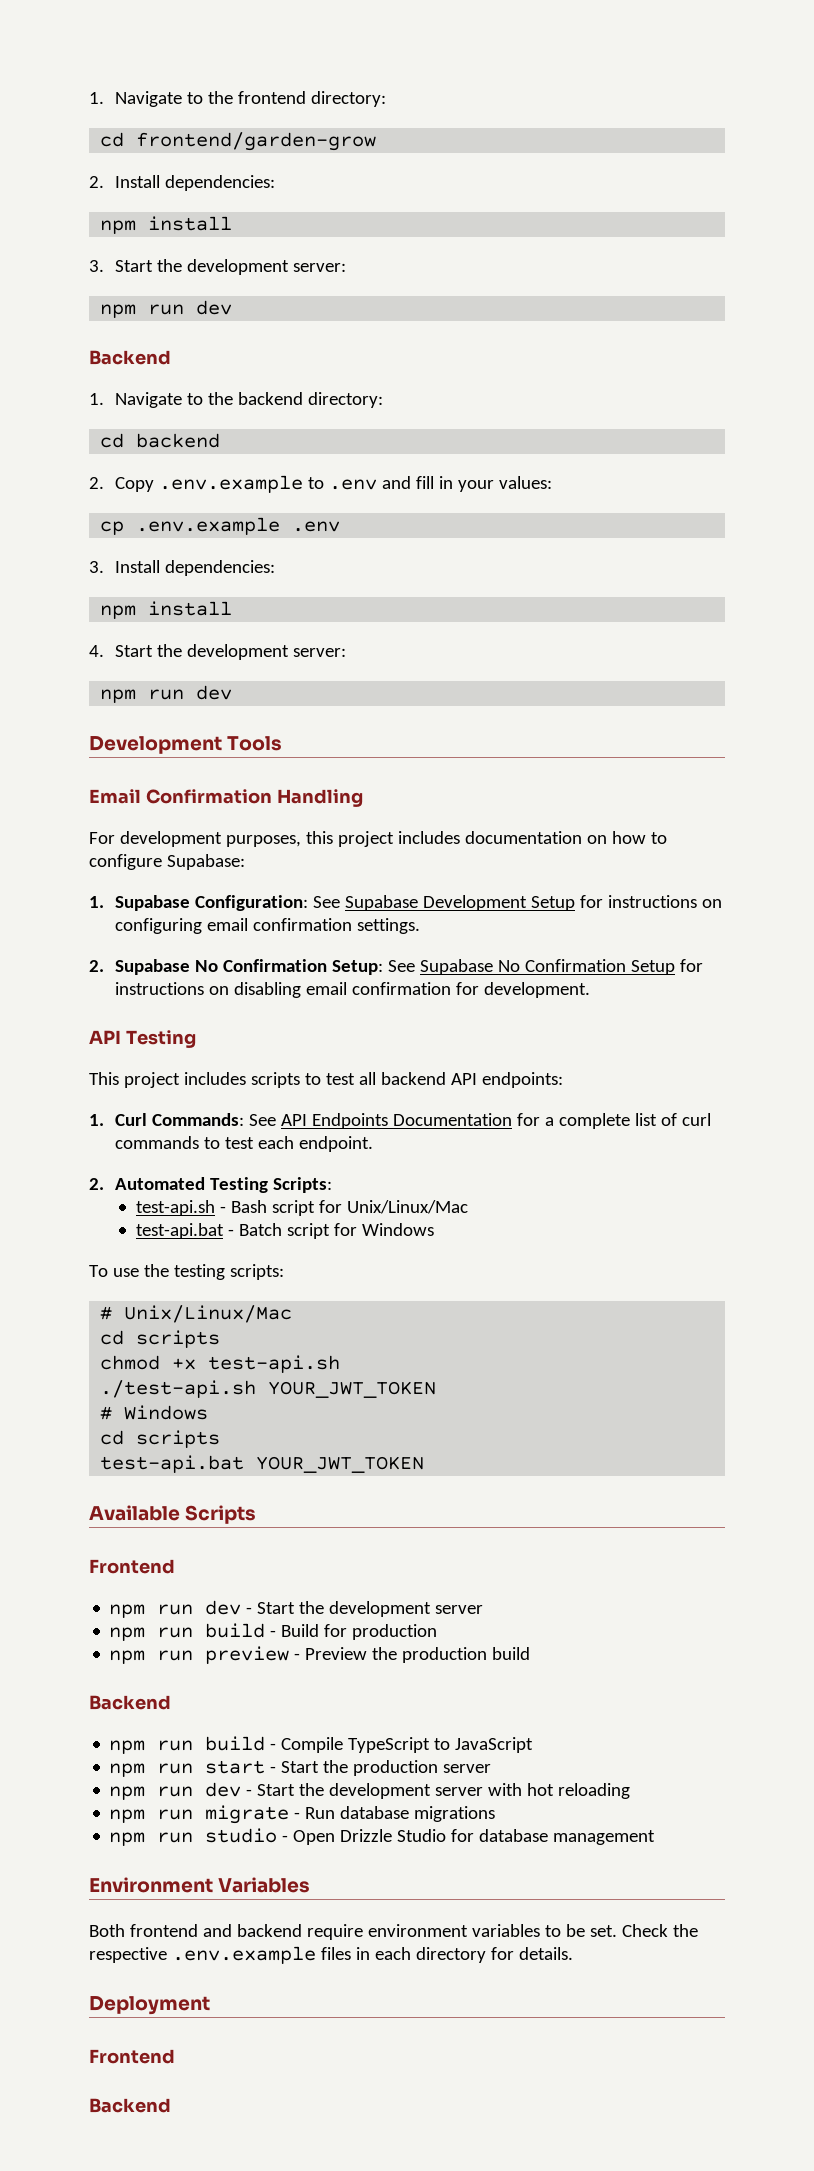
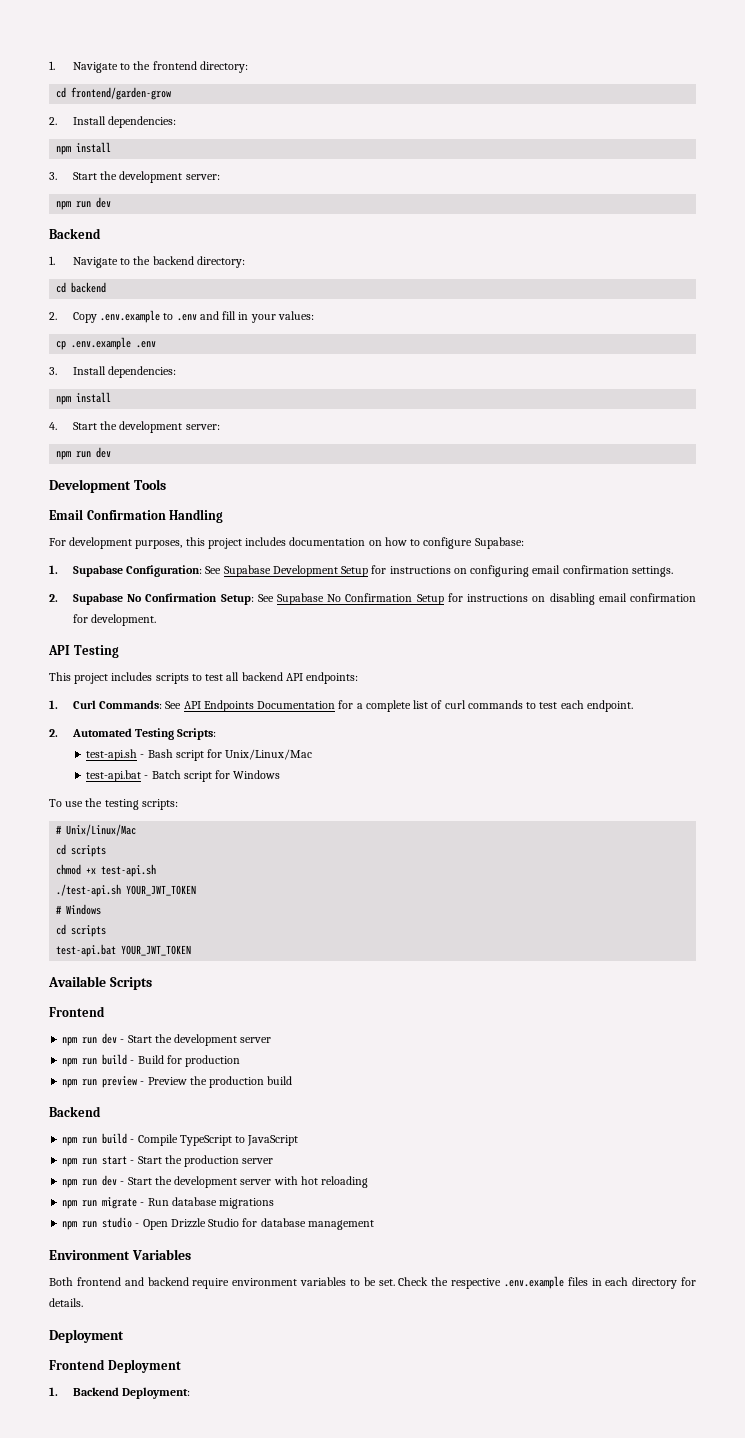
  Check the respective .env.example files in each directory for details.
  Deployment
- Frontend
- Backend
+ Frontend Deployment
+ 1. Backend Deployment:

